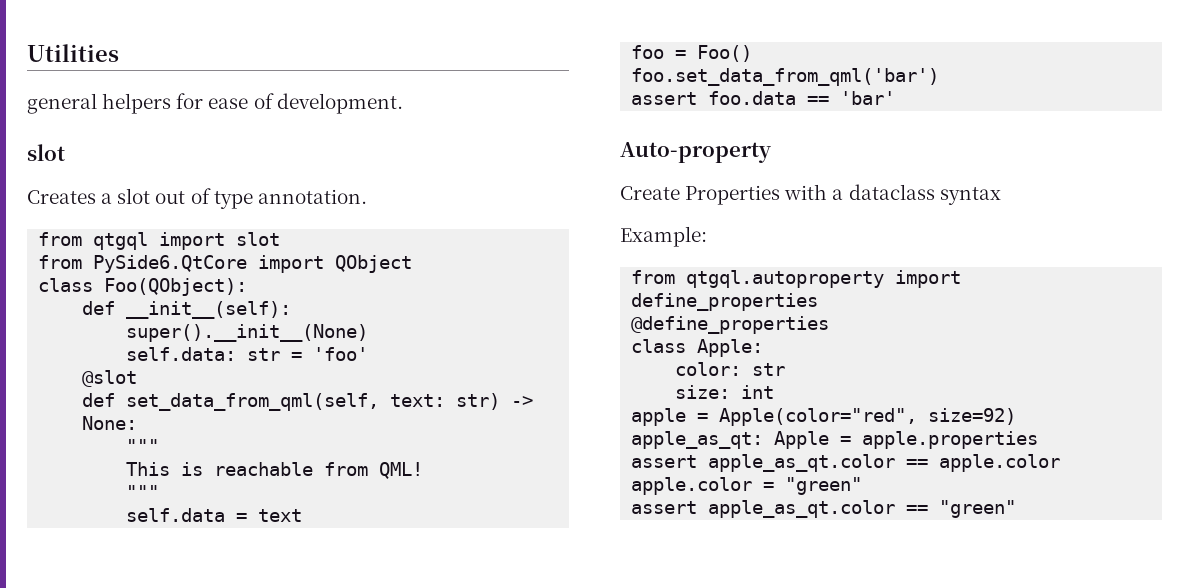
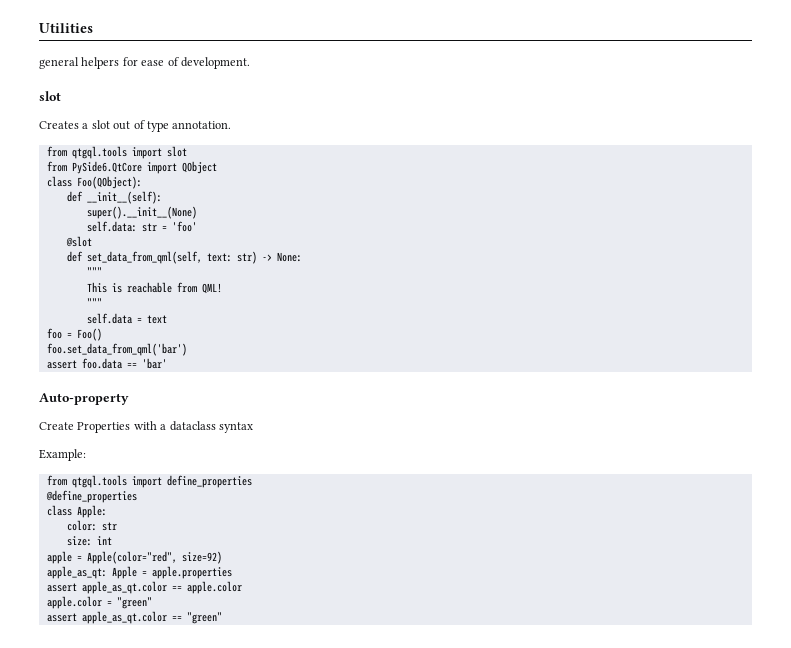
- from qtgql import slot
+ from qtgql.tools import slot
- from qtgql.autoproperty import define_properties
+ from qtgql.tools import define_properties

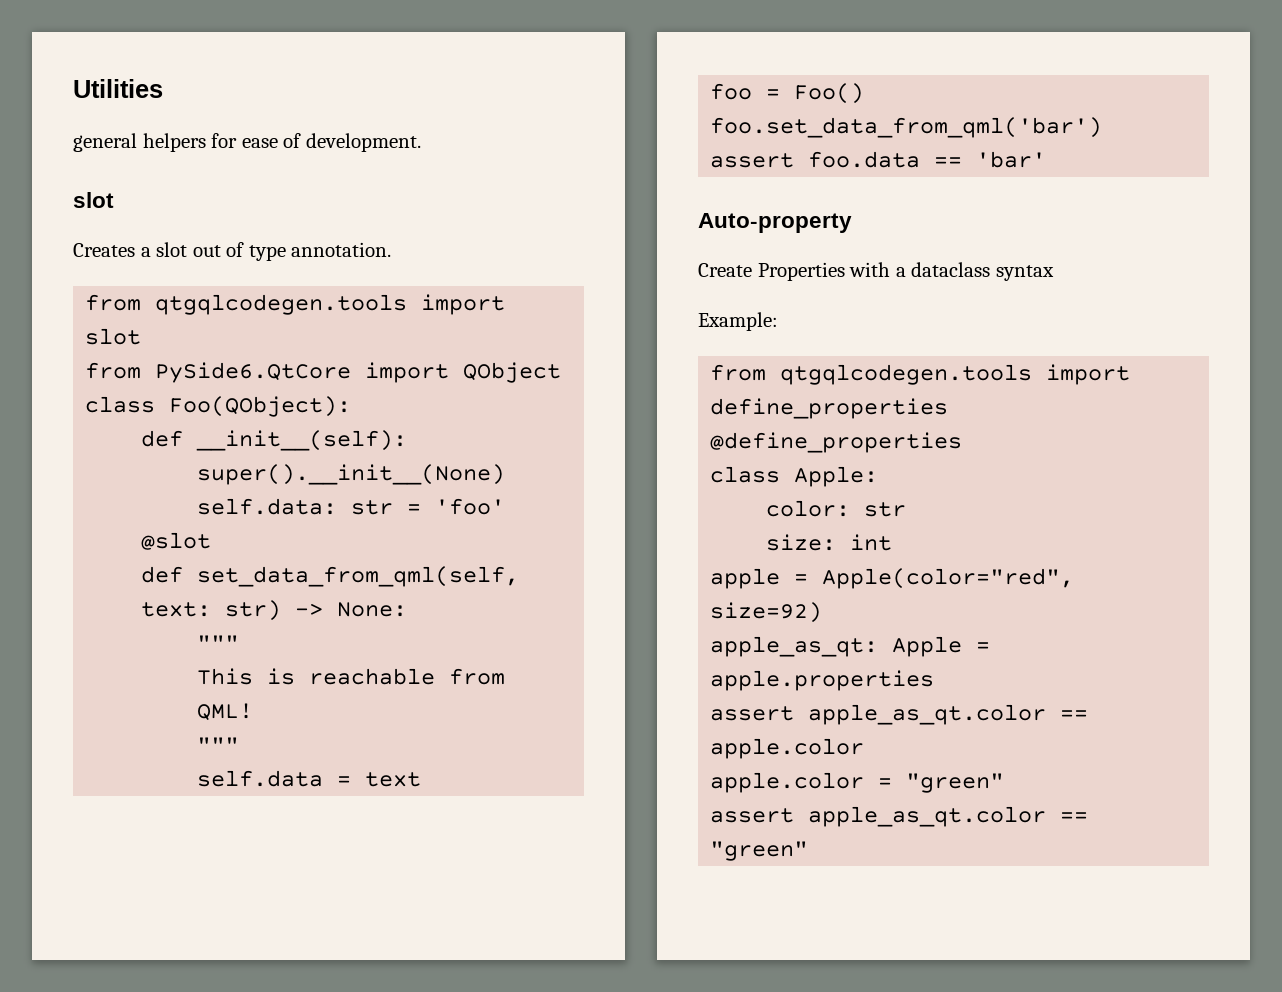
- from qtgql.tools import slot
+ from qtgqlcodegen.tools import slot
- from qtgql.tools import define_properties
+ from qtgqlcodegen.tools import define_properties

